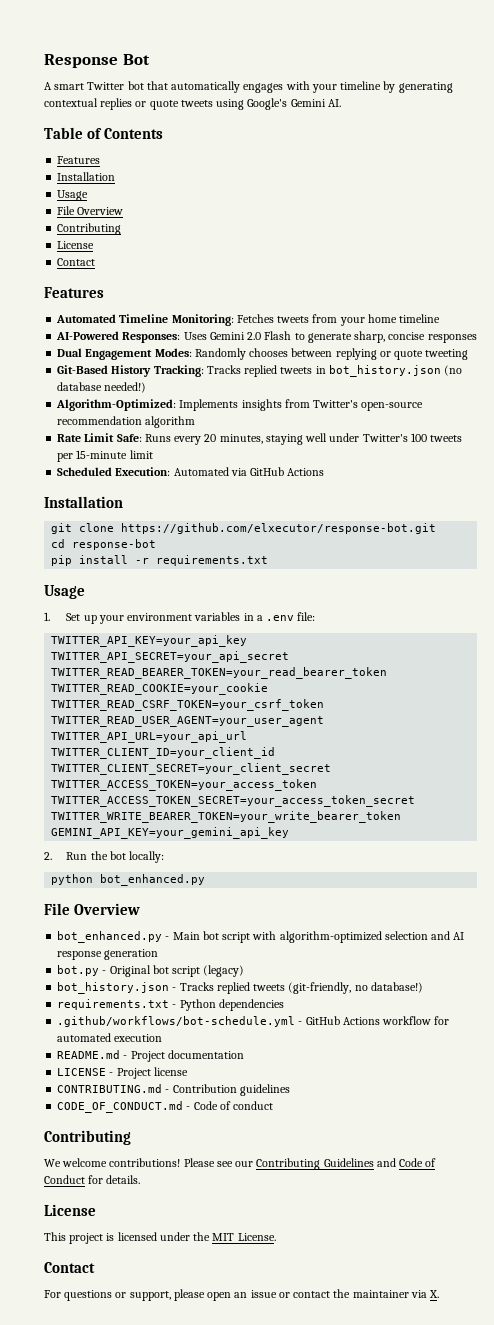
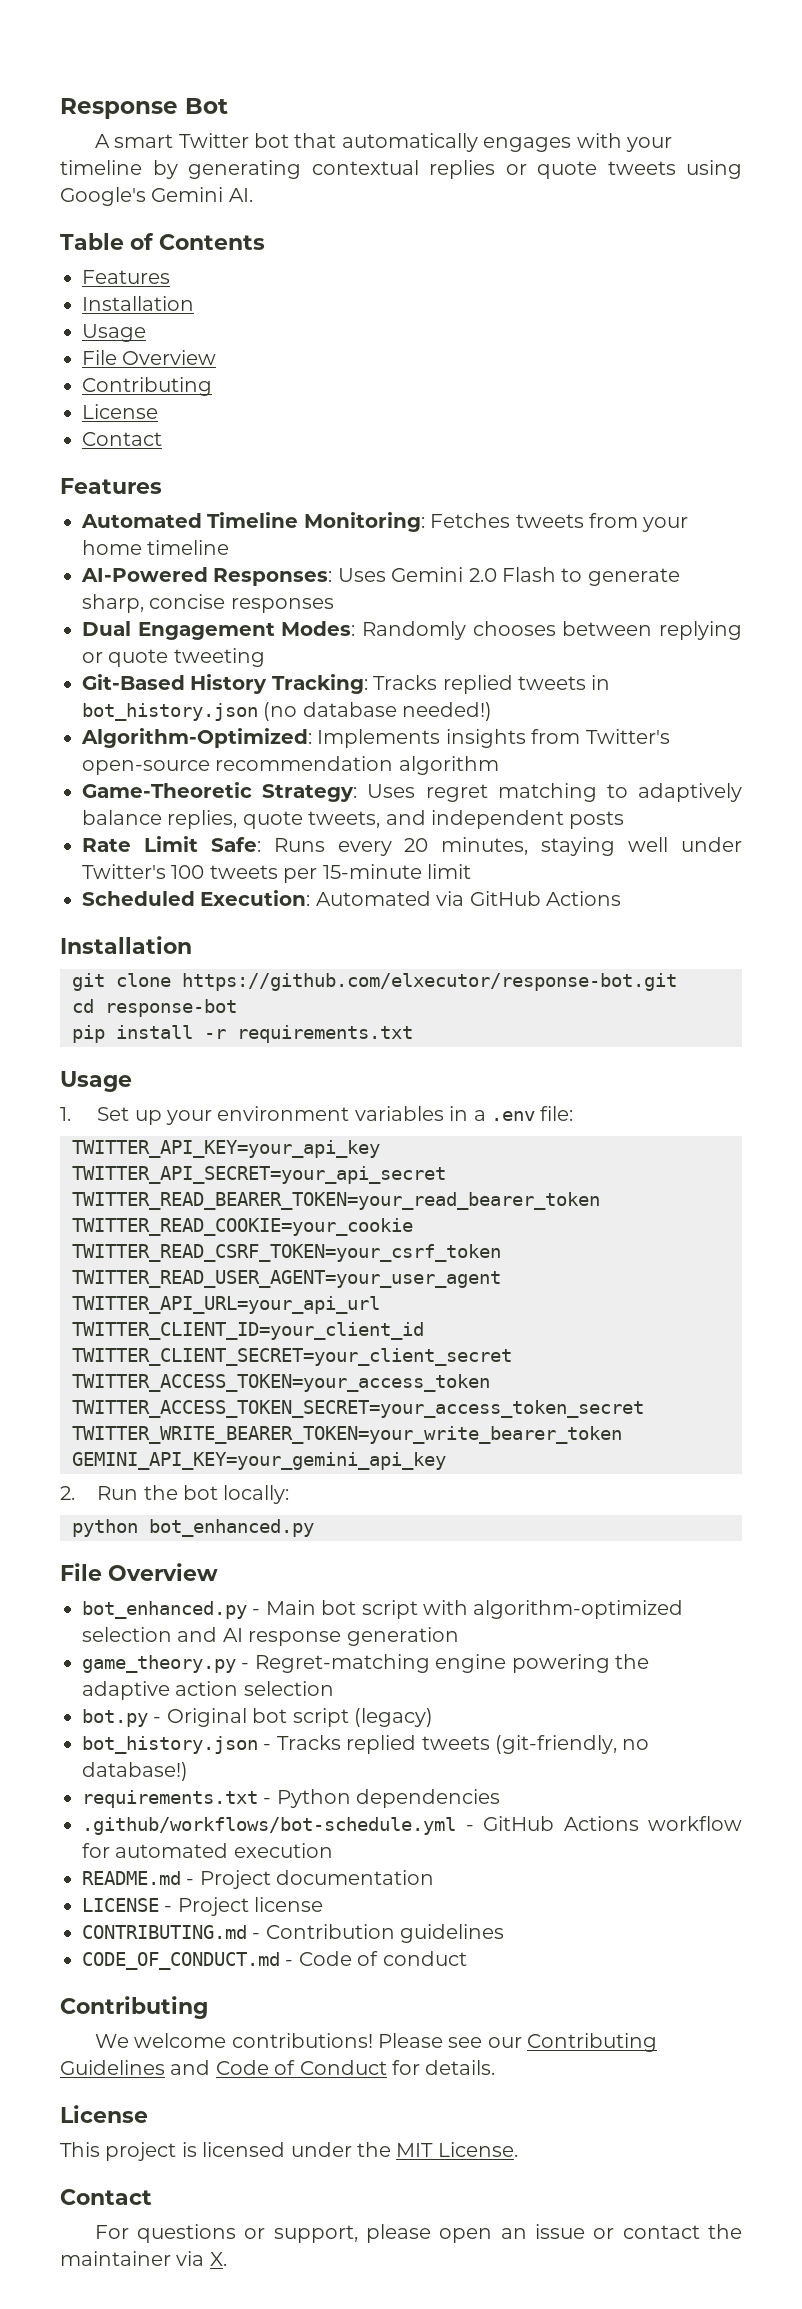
+ Game-Theoretic Strategy: Uses regret matching to adaptively balance replies, quote tweets, and independent posts
+ game_theory.py - Regret-matching engine powering the adaptive action selection

